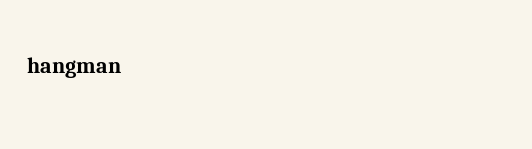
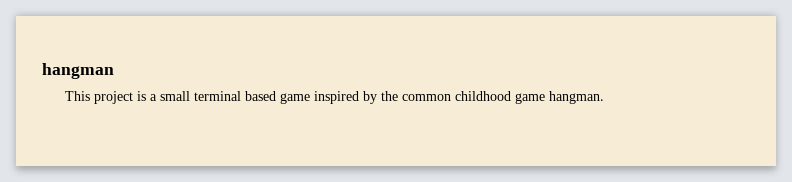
+ This project is a small terminal based game inspired by the common childhood game hangman.

